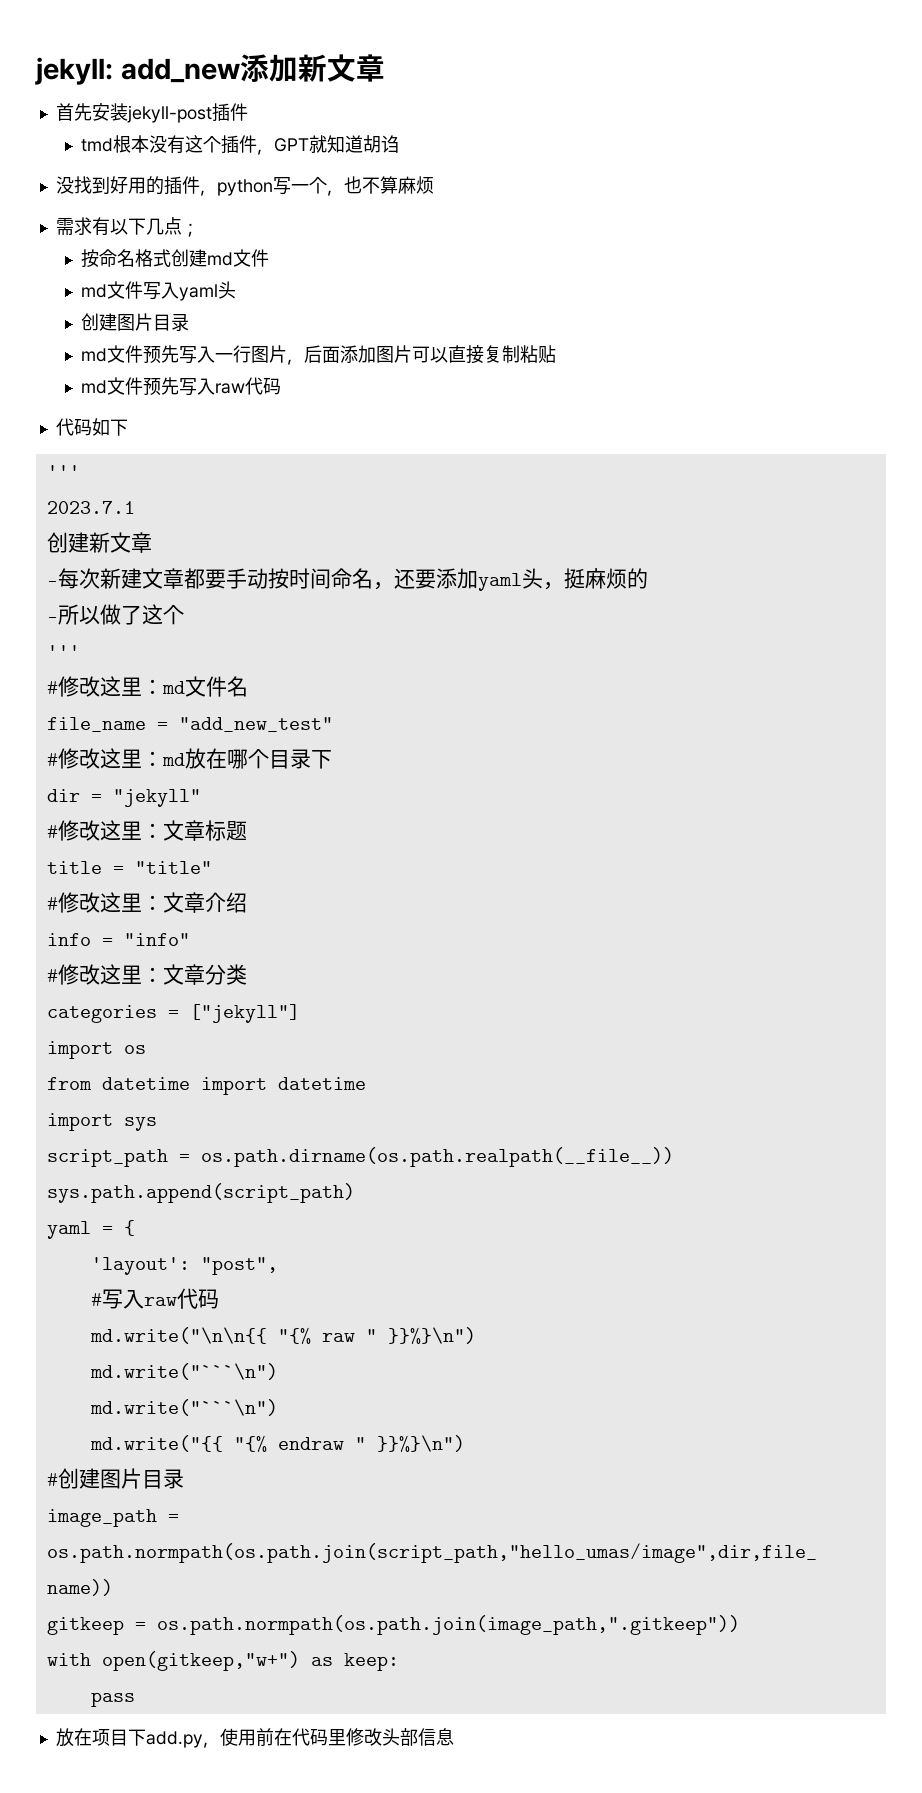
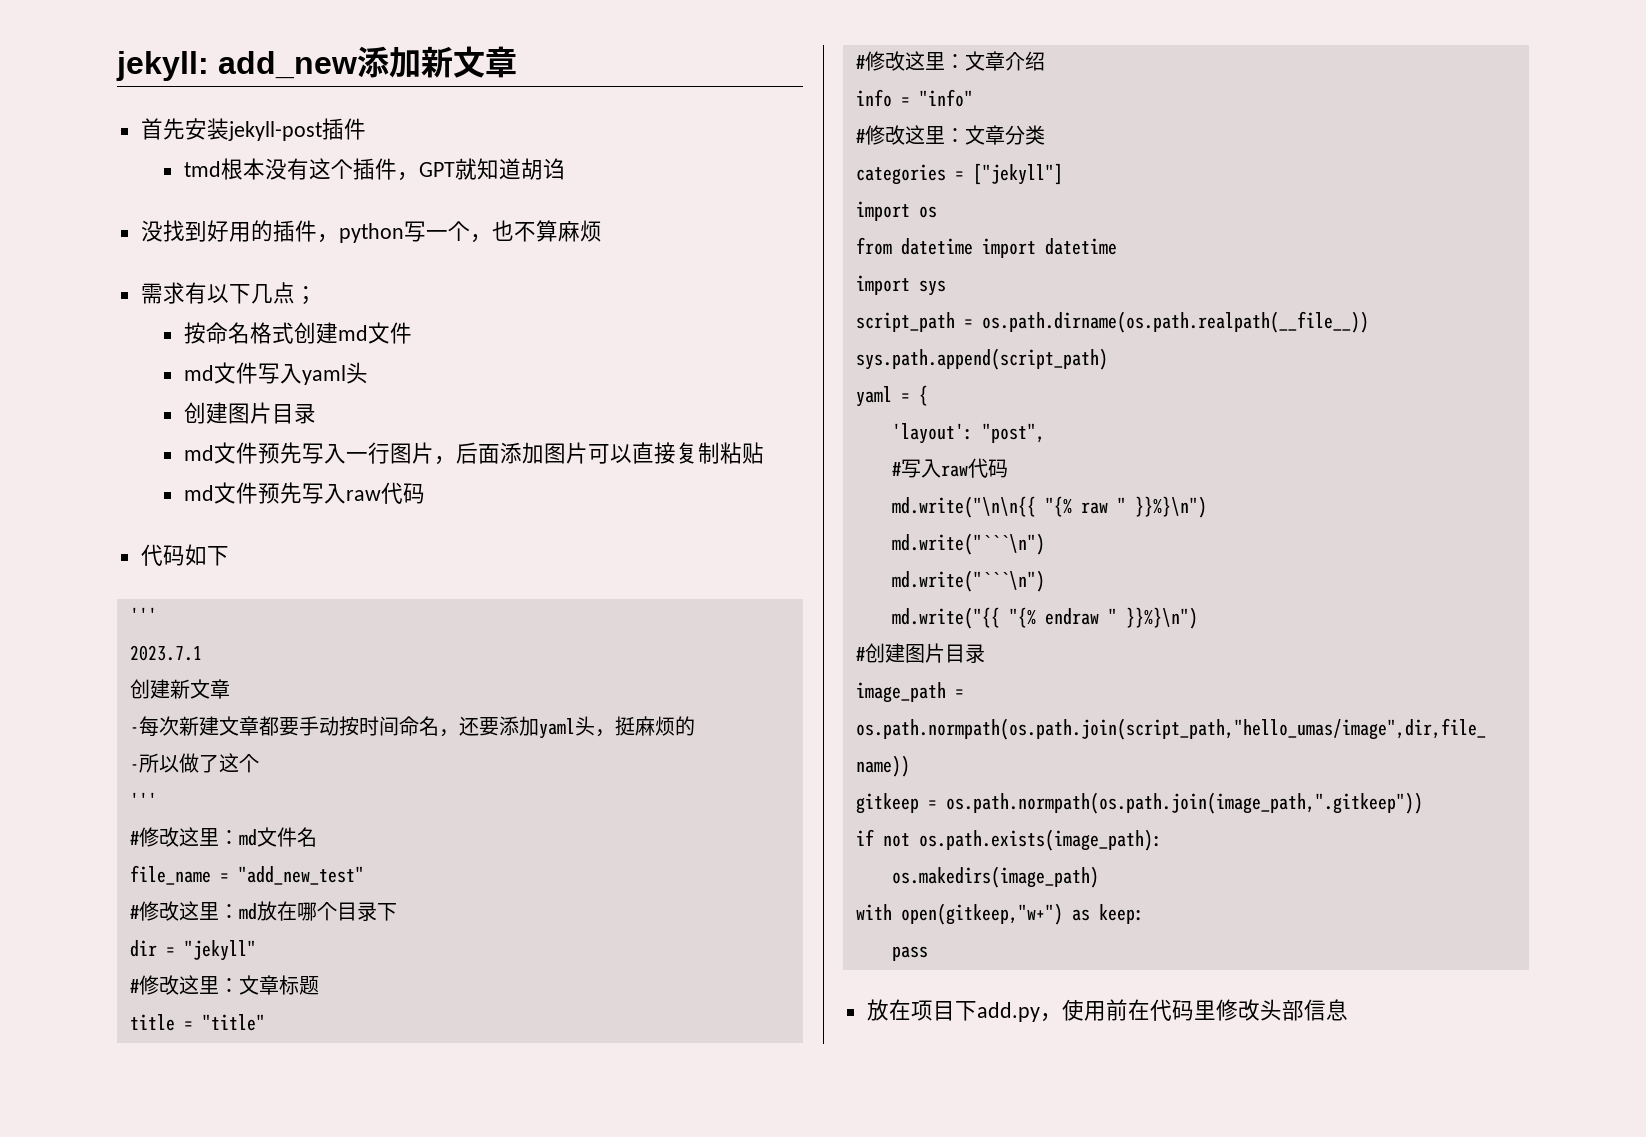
+ if not os.path.exists(image_path):
+ os.makedirs(image_path)

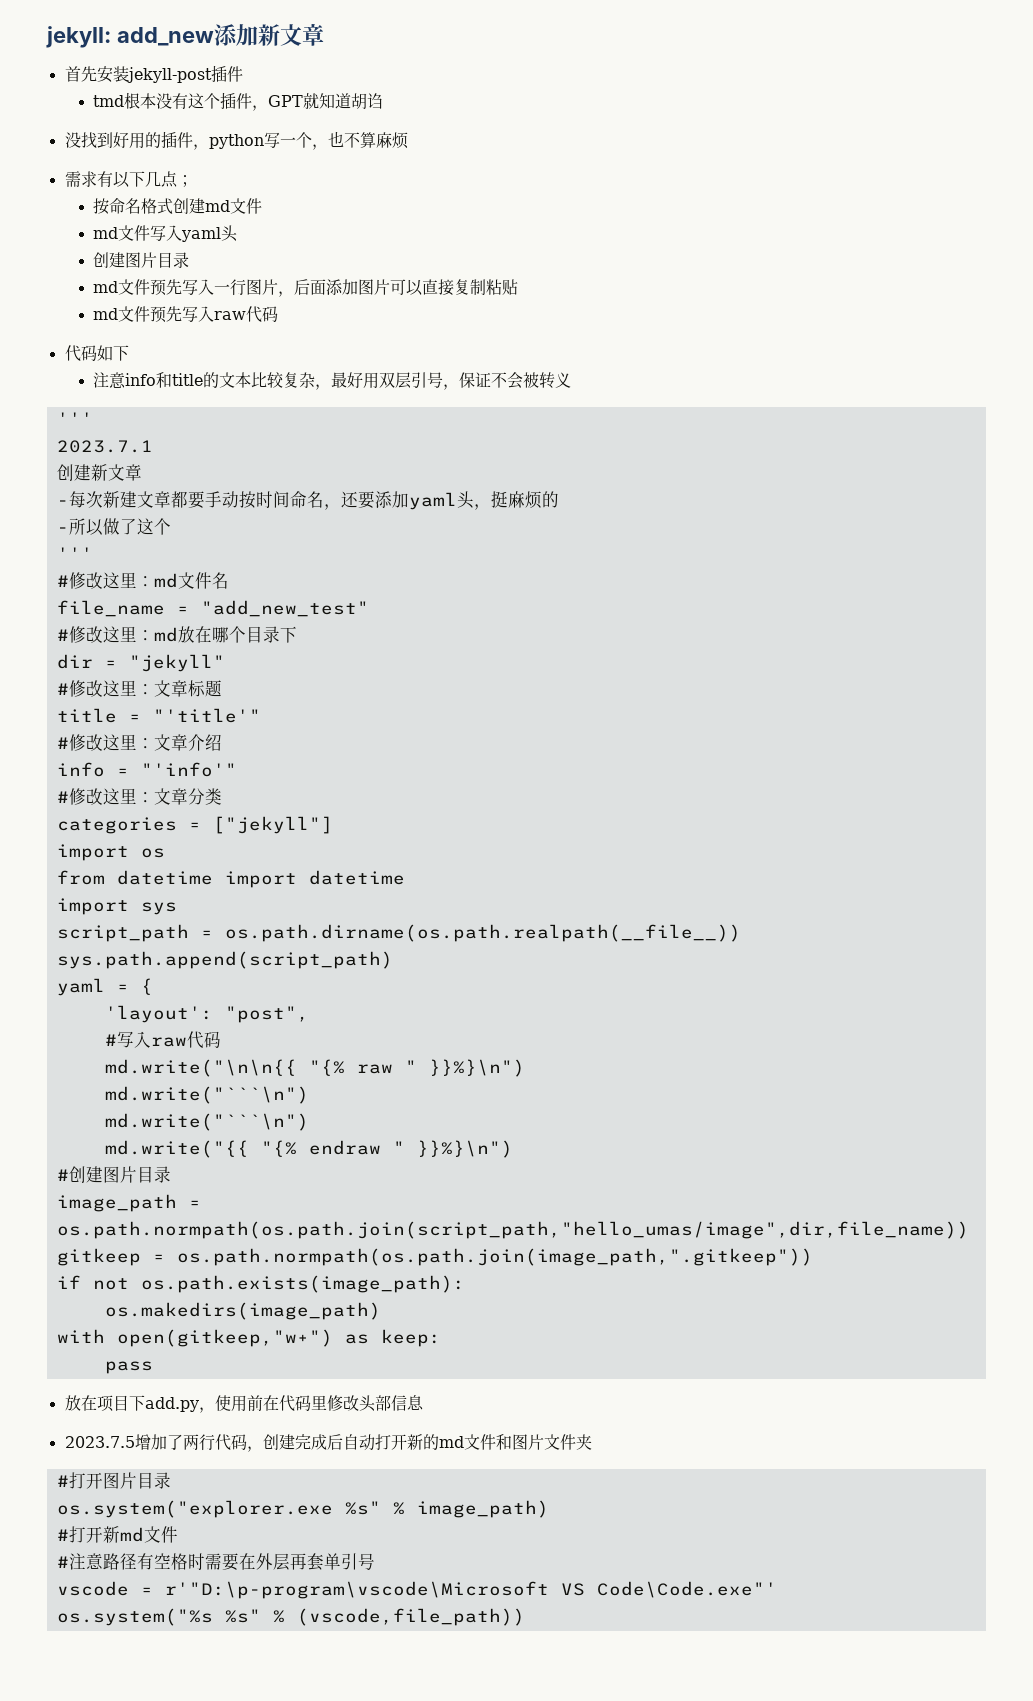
+ 注意info和title的文本比较复杂，最好用双层引号，保证不会被转义
- title = "title"
+ title = "'title'"
- info = "info"
+ info = "'info'"
+ 2023.7.5增加了两行代码，创建完成后自动打开新的md文件和图片文件夹
+ #打开图片目录
+ os.system("explorer.exe %s" % image_path)
+ #打开新md文件
+ #注意路径有空格时需要在外层再套单引号
+ vscode = r'"D:\p-program\vscode\Microsoft VS Code\Code.exe"'
+ os.system("%s %s" % (vscode,file_path))

